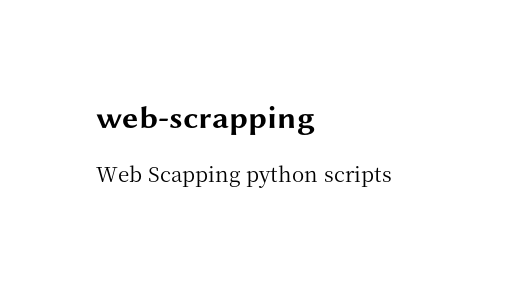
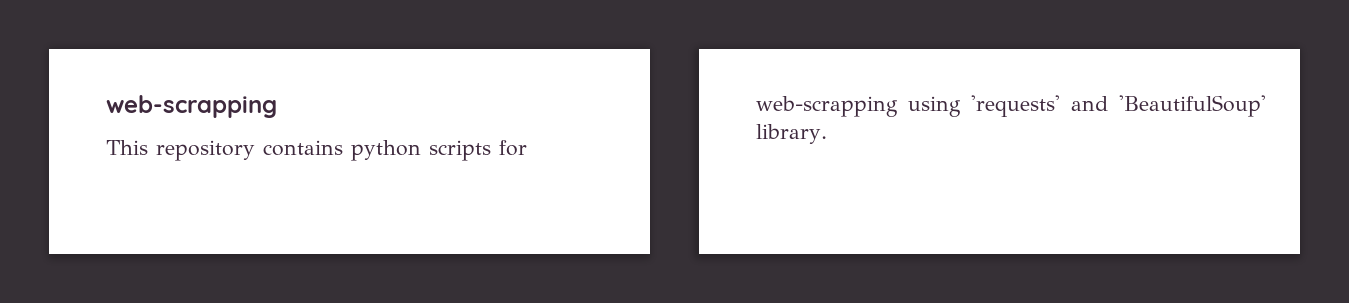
- Web Scapping python scripts
+ This repository contains python scripts for web-scrapping using 'requests' and 'BeautifulSoup' library.

